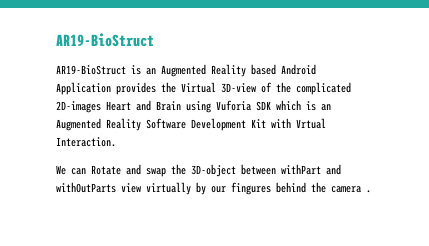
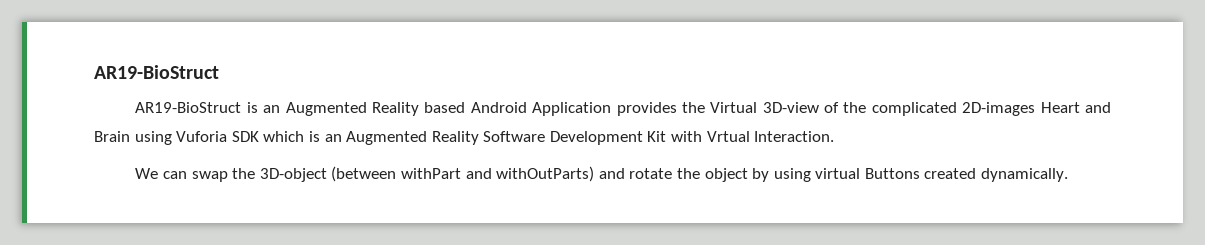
- We can Rotate and swap the 3D-object between withPart and withOutParts view virtually by our fingures behind the camera .
+ We can swap the 3D-object (between withPart and withOutParts) and rotate the object by using virtual Buttons created dynamically.

